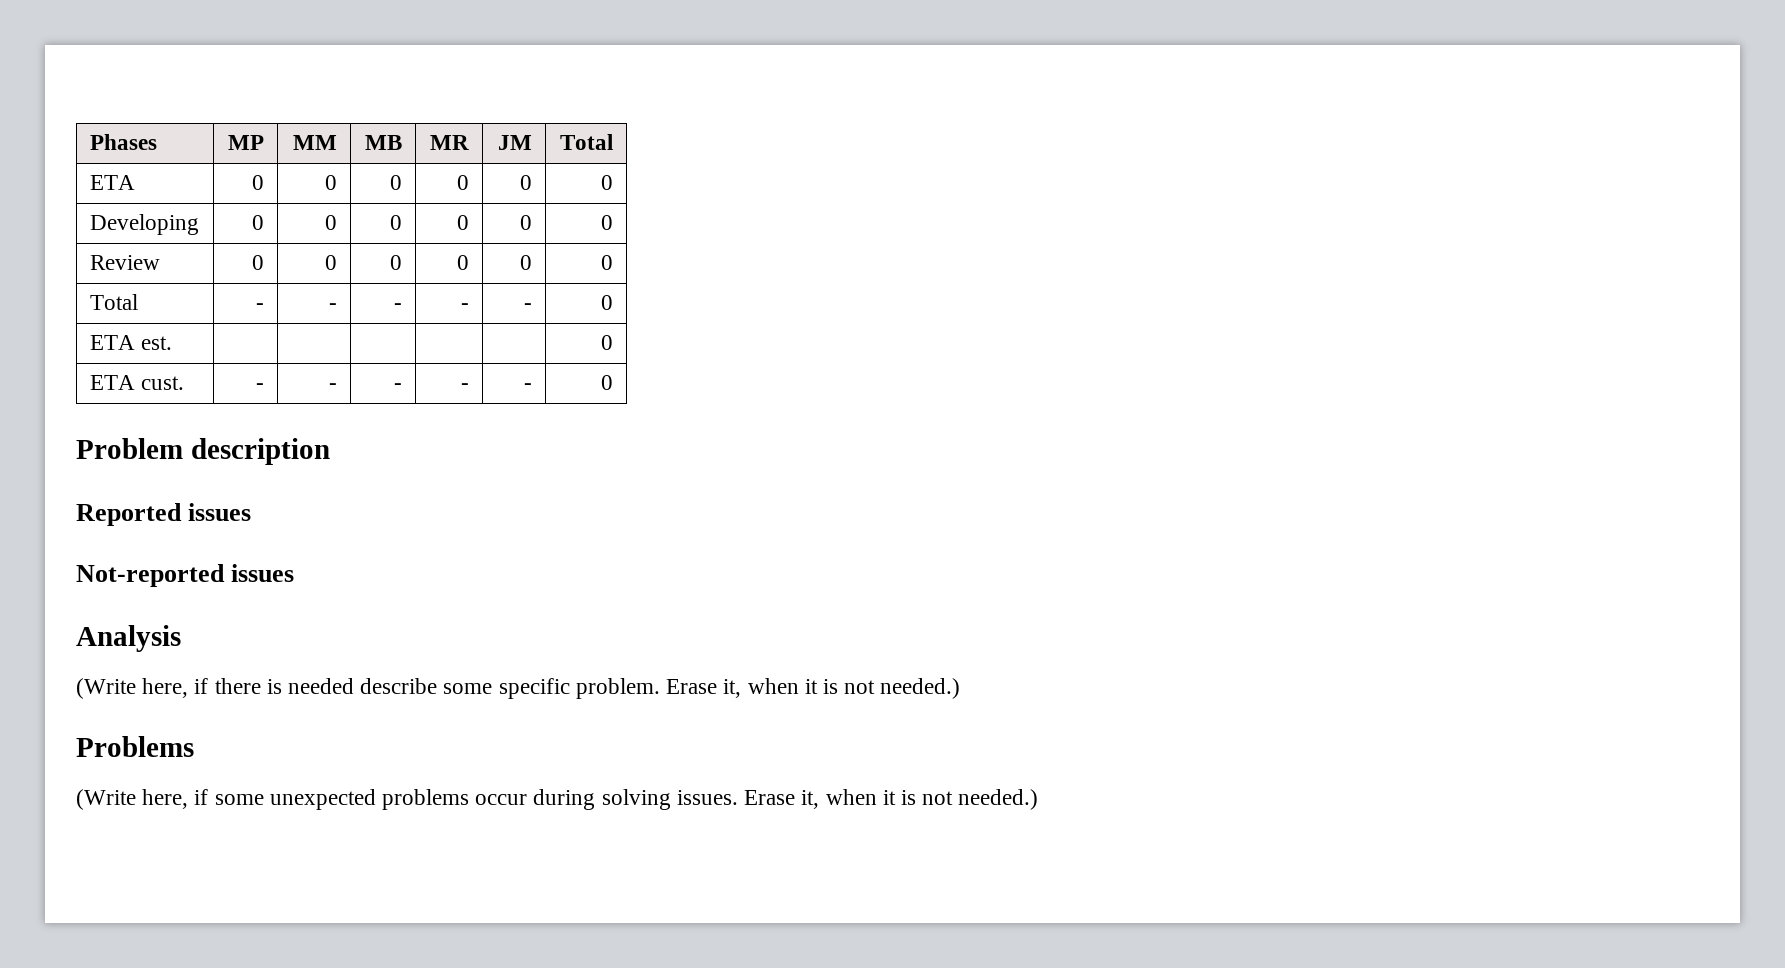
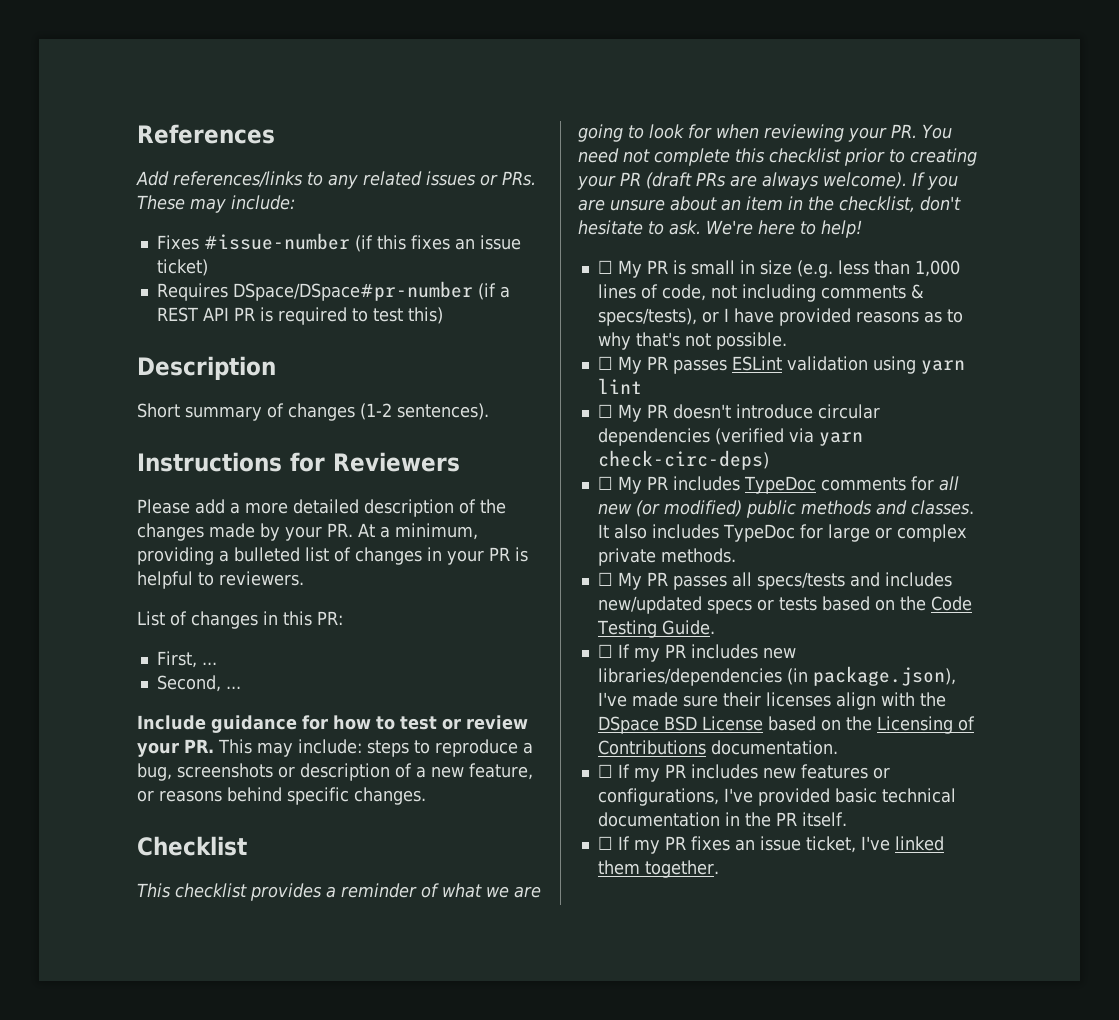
- Phases | MP | MM | MB | MR | JM | Total
- ETA | 0 | 0 | 0 | 0 | 0 | 0
- Developing | 0 | 0 | 0 | 0 | 0 | 0
- Review | 0 | 0 | 0 | 0 | 0 | 0
- Total | - | - | - | - | - | 0
- ETA est. | | | | | | 0
- ETA cust. | - | - | - | - | - | 0
- Problem description
- Reported issues
- Not-reported issues
- Analysis
- (Write here, if there is needed describe some specific problem. Erase it, when it is not needed.)
- Problems
- (Write here, if some unexpected problems occur during solving issues. Erase it, when it is not needed.)
+ References
+ Add references/links to any related issues or PRs. These may include:
+ Fixes #issue-number (if this fixes an issue ticket)
+ Requires DSpace/DSpace#pr-number (if a REST API PR is required to test this)
+ Description
+ Short summary of changes (1-2 sentences).
+ Instructions for Reviewers
+ Please add a more detailed description of the changes made by your PR. At a minimum, providing a bulleted list of changes in your PR is helpful to reviewers.
+ List of changes in this PR:
+ First, ...
+ Second, ...
+ Include guidance for how to test or review your PR. This may include: steps to reproduce a bug, screenshots or description of a new feature, or reasons behind specific changes.
+ Checklist
+ This checklist provides a reminder of what we are going to look for when reviewing your PR. You need not complete this checklist prior to creating your PR (draft PRs are always welcome). If you are unsure about an item in the checklist, don't hesitate to ask. We're here to help!
+ ☐ My PR is small in size (e.g. less than 1,000 lines of code, not including comments & specs/tests), or I have provided reasons as to why that's not possible.
+ ☐ My PR passes ESLint validation using yarn lint
+ ☐ My PR doesn't introduce circular dependencies (verified via yarn check-circ-deps)
+ ☐ My PR includes TypeDoc comments for all new (or modified) public methods and classes. It also includes TypeDoc for large or complex private methods.
+ ☐ My PR passes all specs/tests and includes new/updated specs or tests based on the Code Testing Guide.
+ ☐ If my PR includes new libraries/dependencies (in package.json), I've made sure their licenses align with the DSpace BSD License based on the Licensing of Contributions documentation.
+ ☐ If my PR includes new features or configurations, I've provided basic technical documentation in the PR itself.
+ ☐ If my PR fixes an issue ticket, I've linked them together.

